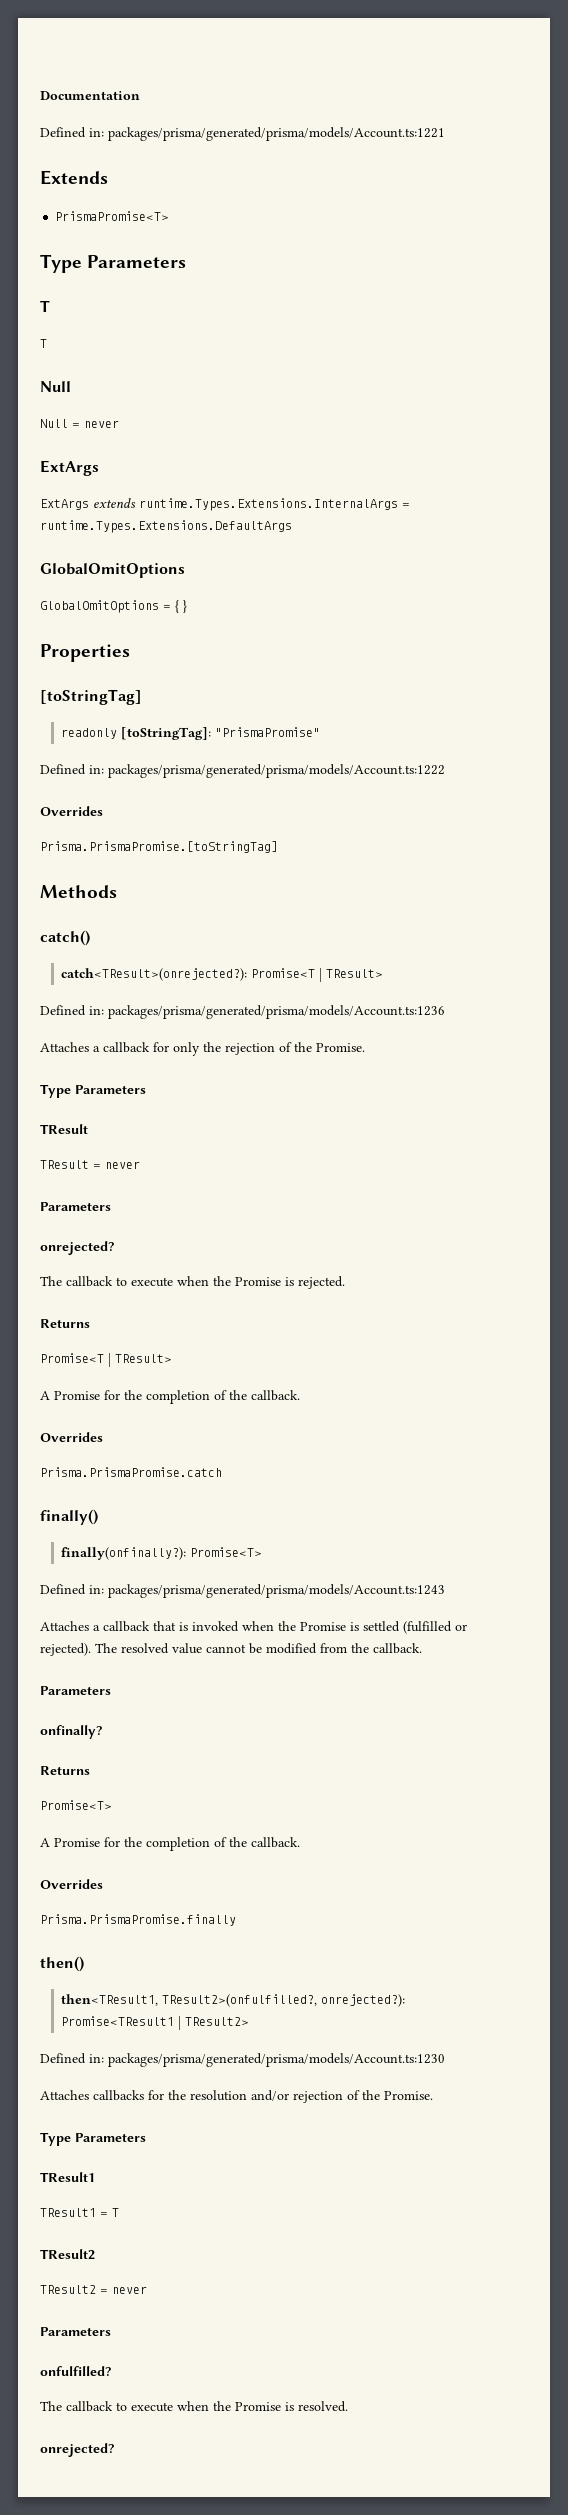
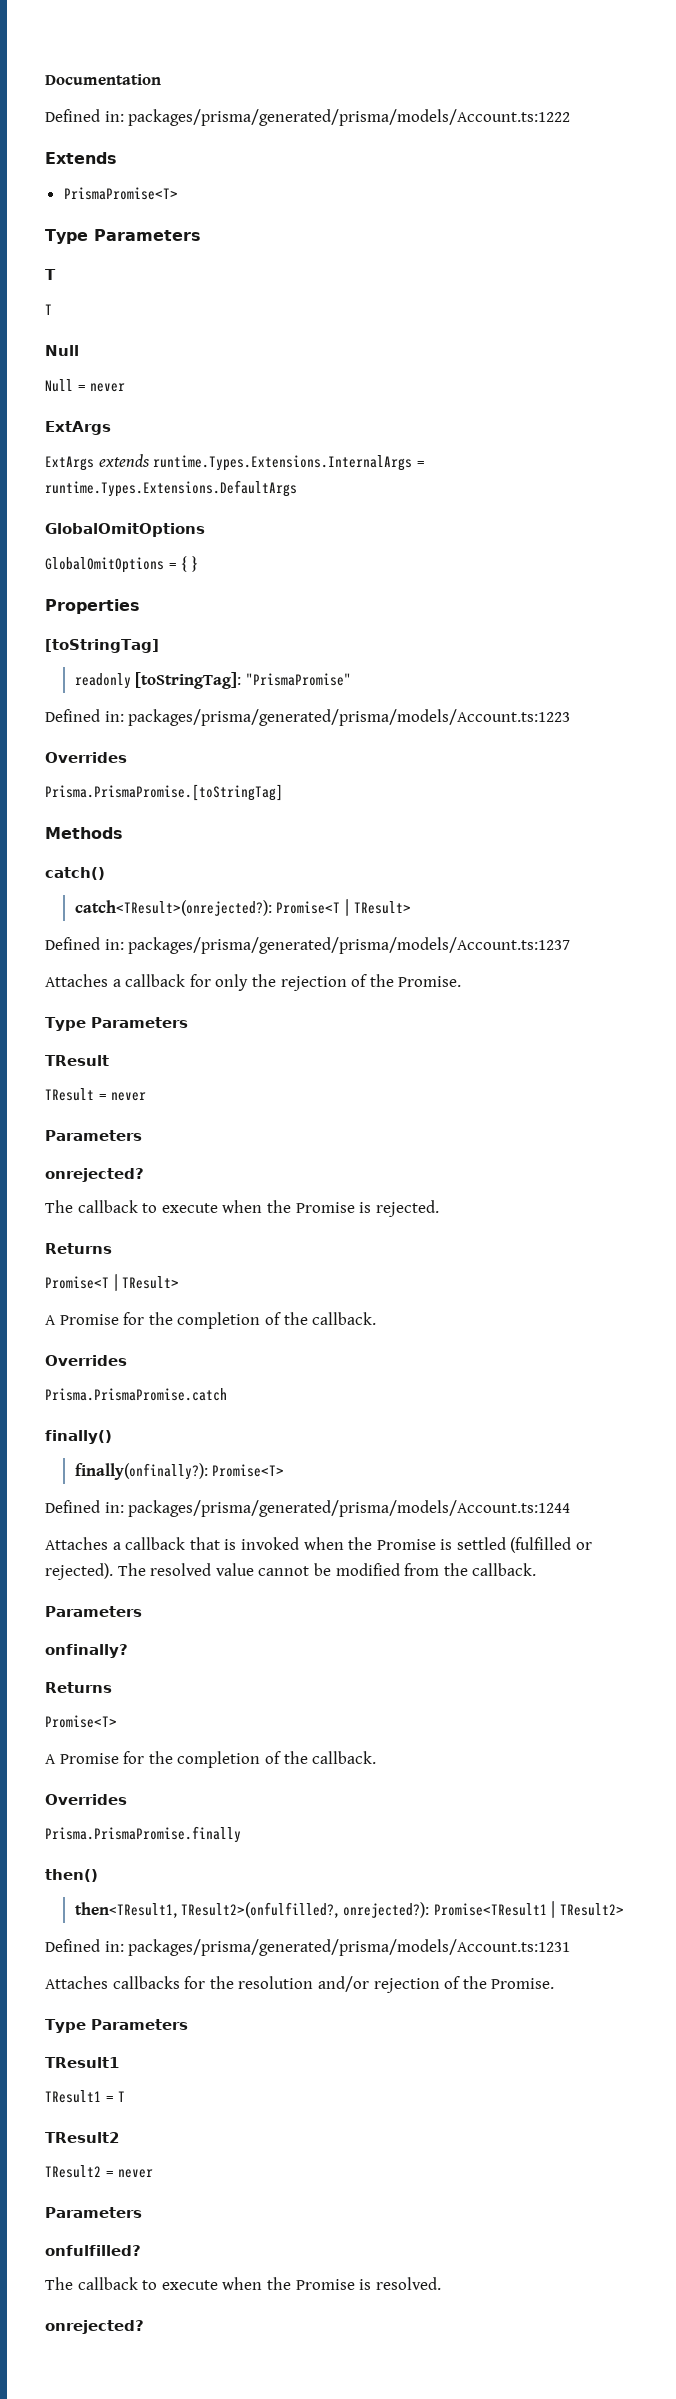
- Defined in: packages/prisma/generated/prisma/models/Account.ts:1221
+ Defined in: packages/prisma/generated/prisma/models/Account.ts:1222
- Defined in: packages/prisma/generated/prisma/models/Account.ts:1222
+ Defined in: packages/prisma/generated/prisma/models/Account.ts:1223
- Defined in: packages/prisma/generated/prisma/models/Account.ts:1236
+ Defined in: packages/prisma/generated/prisma/models/Account.ts:1237
- Defined in: packages/prisma/generated/prisma/models/Account.ts:1243
+ Defined in: packages/prisma/generated/prisma/models/Account.ts:1244
- Defined in: packages/prisma/generated/prisma/models/Account.ts:1230
+ Defined in: packages/prisma/generated/prisma/models/Account.ts:1231

